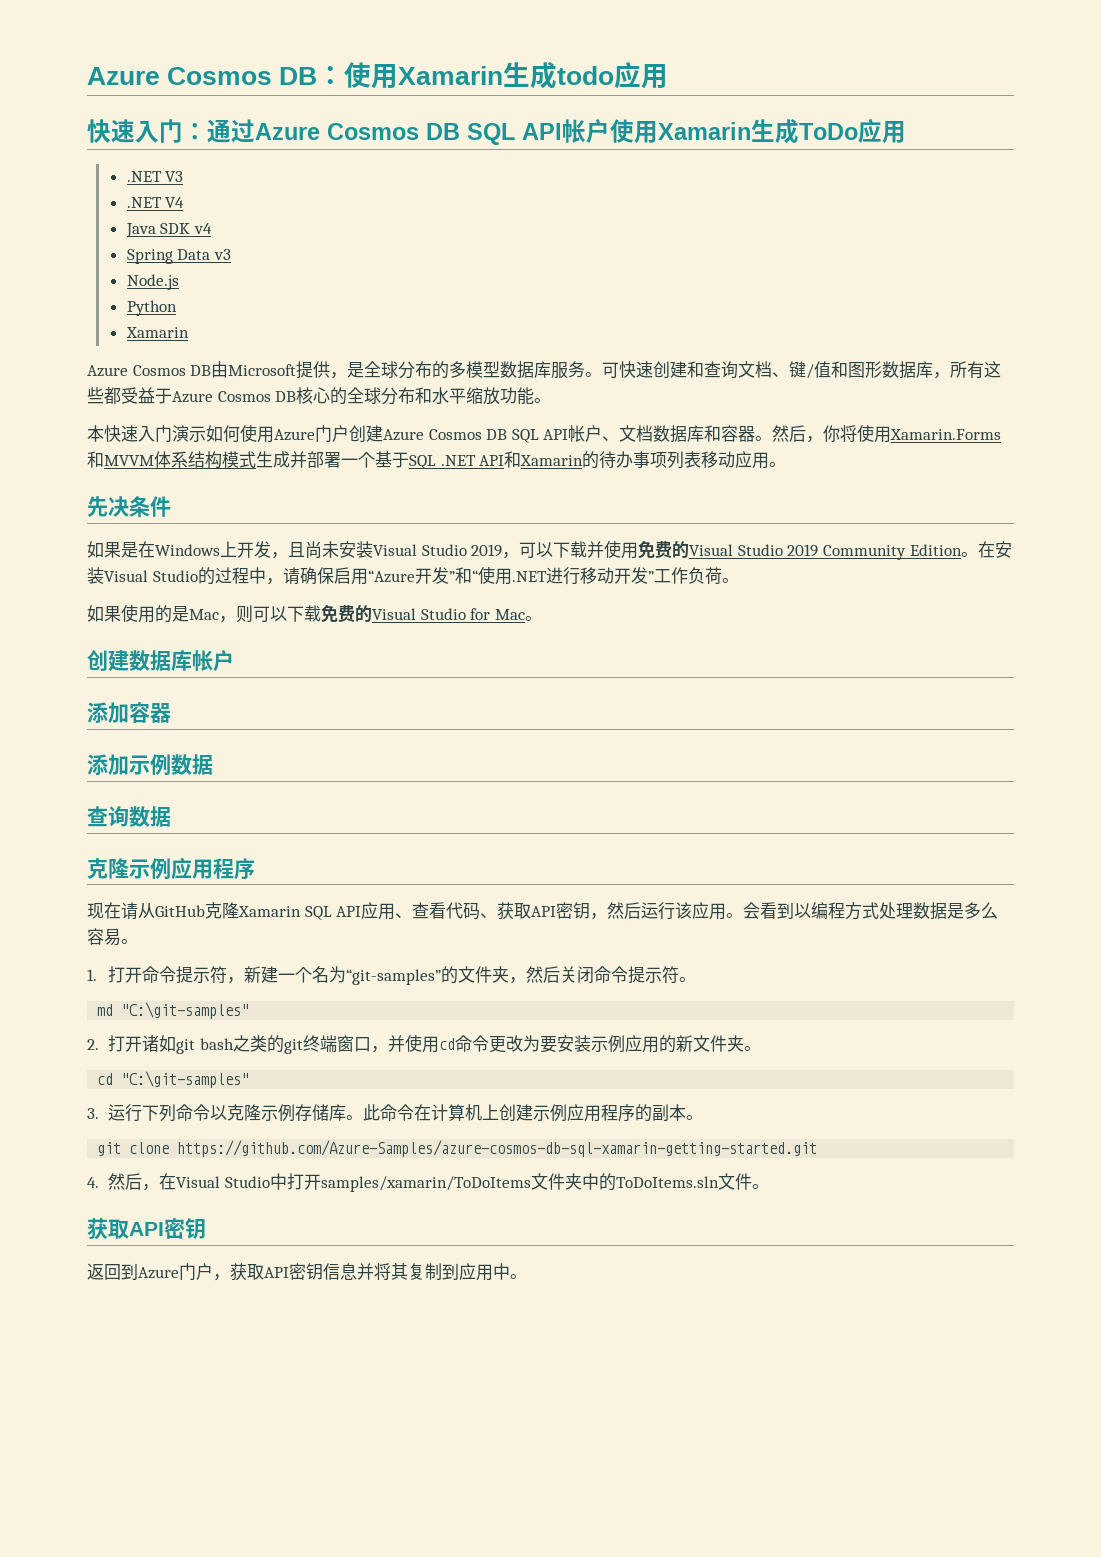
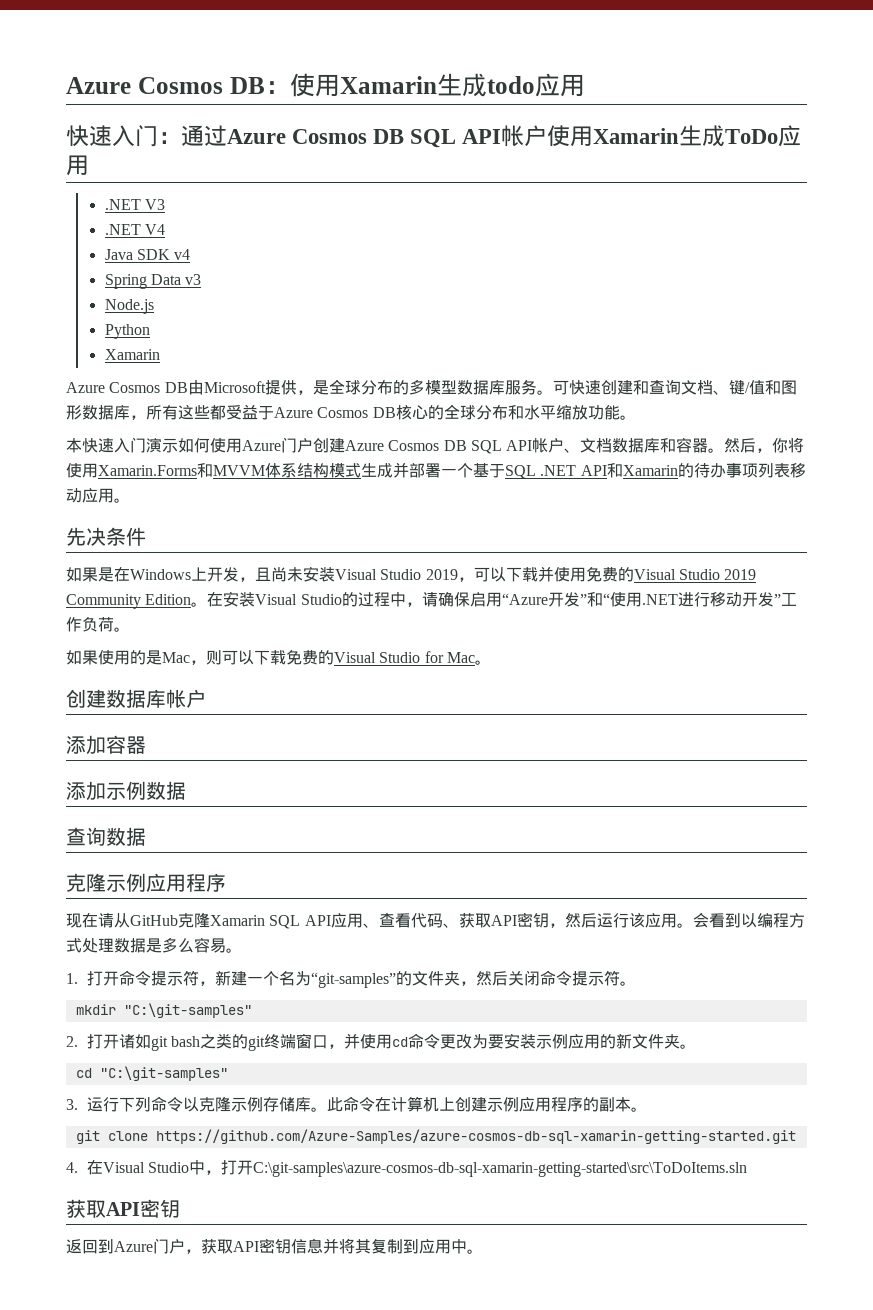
- md "C:\git-samples"
+ mkdir "C:\git-samples"
- 4.然后，在Visual Studio中打开samples/xamarin/ToDoItems文件夹中的ToDoItems.sln文件。
+ 4.在Visual Studio中，打开C:\git-samples\azure-cosmos-db-sql-xamarin-getting-started\src\ToDoItems.sln

